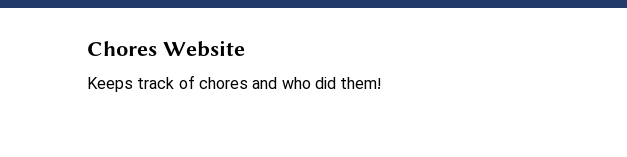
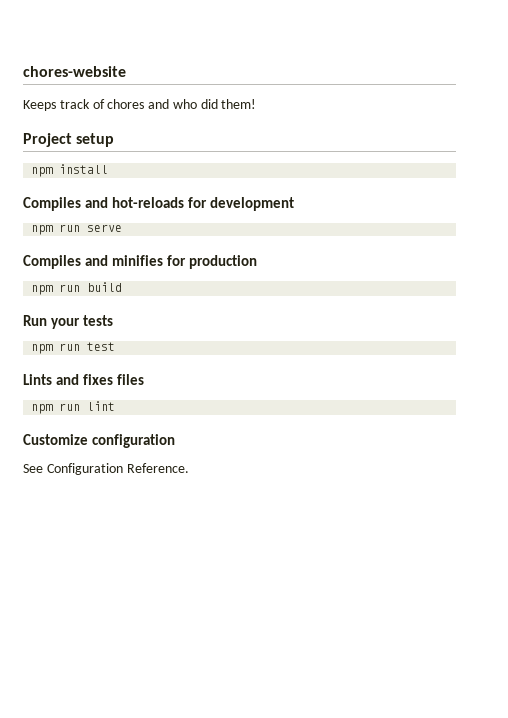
- Chores Website
+ chores-website
+ Project setup
+ npm install
+ Compiles and hot-reloads for development
+ npm run serve
+ Compiles and minifies for production
+ npm run build
+ Run your tests
+ npm run test
+ Lints and fixes files
+ npm run lint
+ Customize configuration
+ See Configuration Reference.

